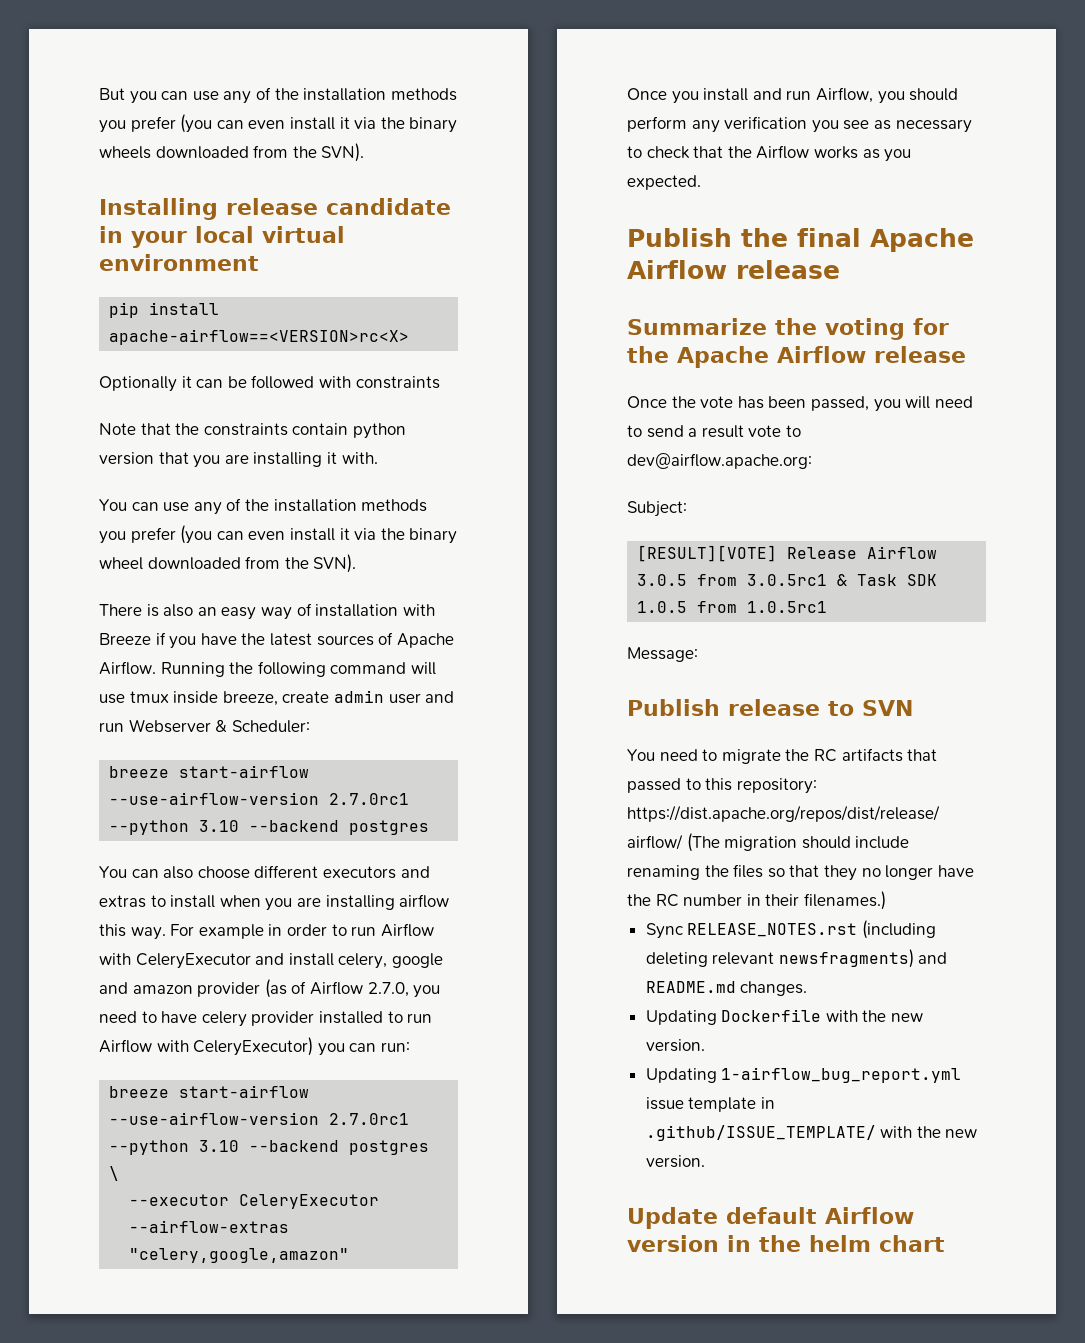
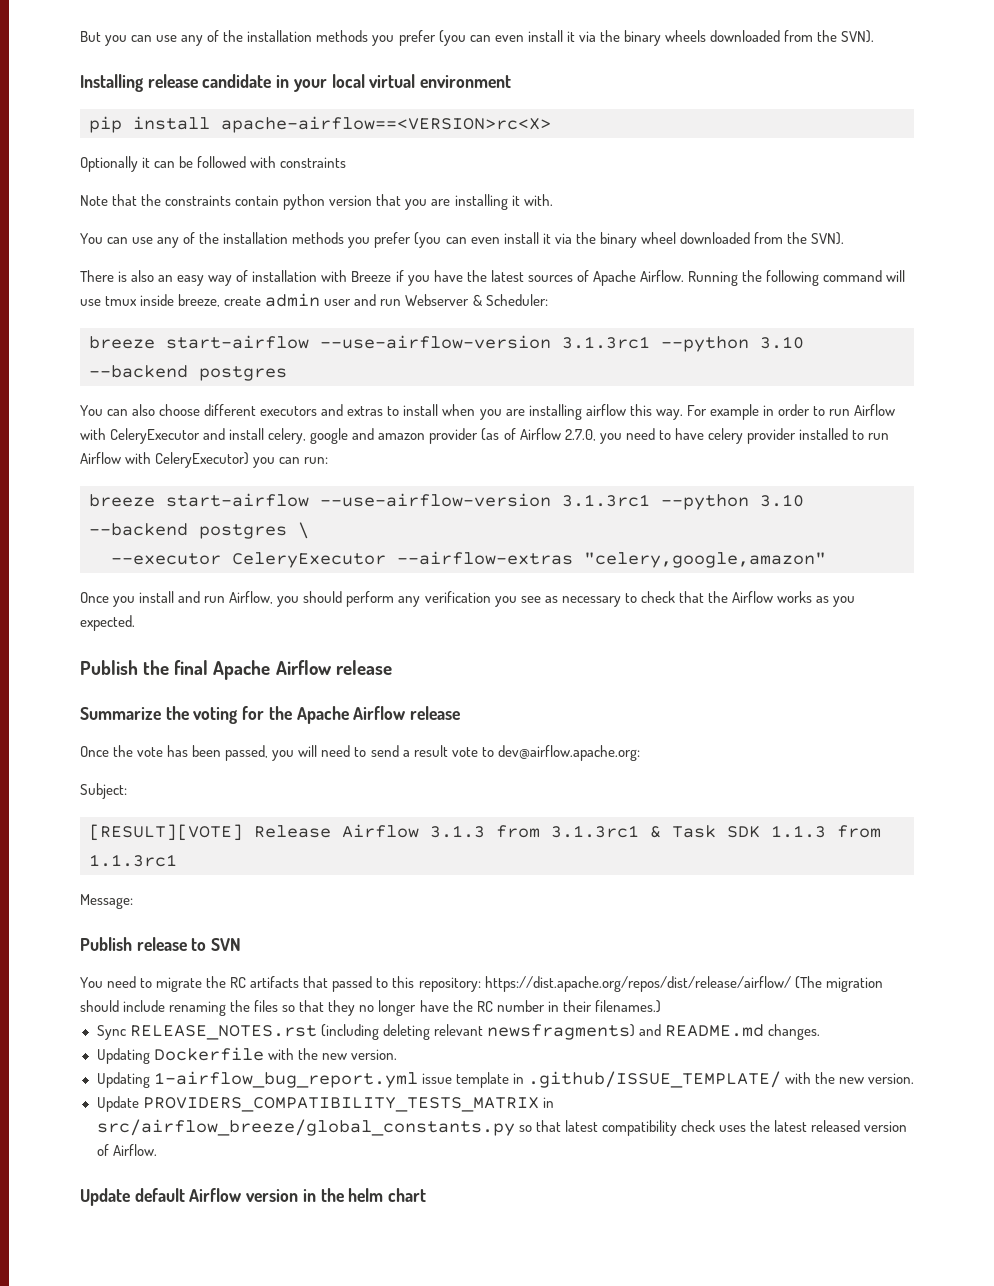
  Running the following command will use tmux inside breeze, create admin user and run Webserver & Scheduler:
- breeze start-airflow --use-airflow-version 2.7.0rc1 --python 3.10 --backend postgres
+ breeze start-airflow --use-airflow-version 3.1.3rc1 --python 3.10 --backend postgres
- breeze start-airflow --use-airflow-version 2.7.0rc1 --python 3.10 --backend postgres \
+ breeze start-airflow --use-airflow-version 3.1.3rc1 --python 3.10 --backend postgres \
- [RESULT][VOTE] Release Airflow 3.0.5 from 3.0.5rc1 & Task SDK 1.0.5 from 1.0.5rc1
+ [RESULT][VOTE] Release Airflow 3.1.3 from 3.1.3rc1 & Task SDK 1.1.3 from 1.1.3rc1
+ Update PROVIDERS_COMPATIBILITY_TESTS_MATRIX in src/airflow_breeze/global_constants.py so that latest compatibility check uses the latest released version of Airflow.

